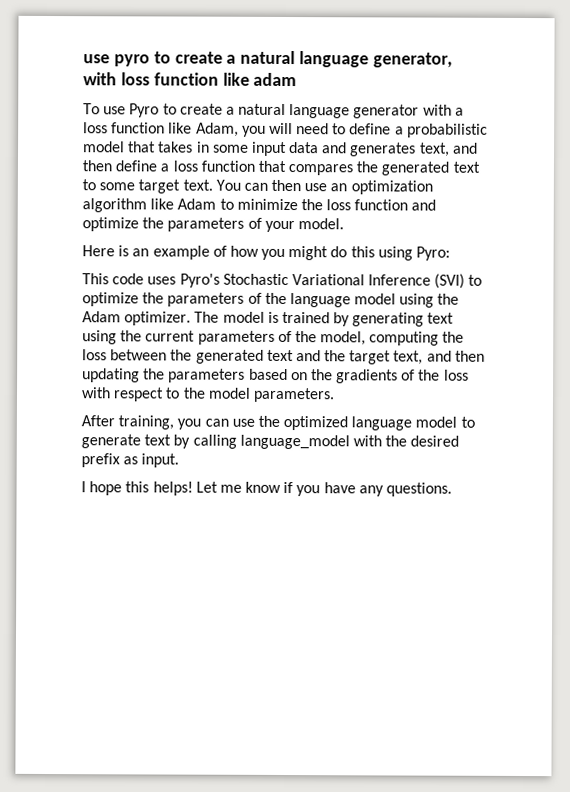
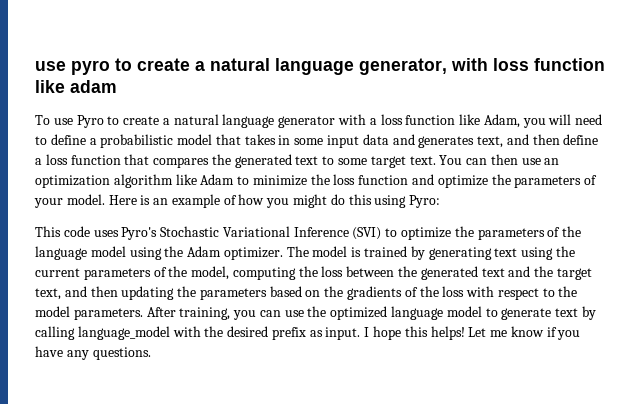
- You can then use an optimization algorithm like Adam to minimize the loss function and optimize the parameters of your model.
- Here is an example of how you might do this using Pyro:
+ You can then use an optimization algorithm like Adam to minimize the loss function and optimize the parameters of your model. Here is an example of how you might do this using Pyro:
- The model is trained by generating text using the current parameters of the model, computing the loss between the generated text and the target text, and then updating the parameters based on the gradients of the loss with respect to the model parameters.
- After training, you can use the optimized language model to generate text by calling language_model with the desired prefix as input.
- I hope this helps!
+ The model is trained by generating text using the current parameters of the model, computing the loss between the generated text and the target text, and then updating the parameters based on the gradients of the loss with respect to the model parameters. After training, you can use the optimized language model to generate text by calling language_model with the desired prefix as input. I hope this helps!

